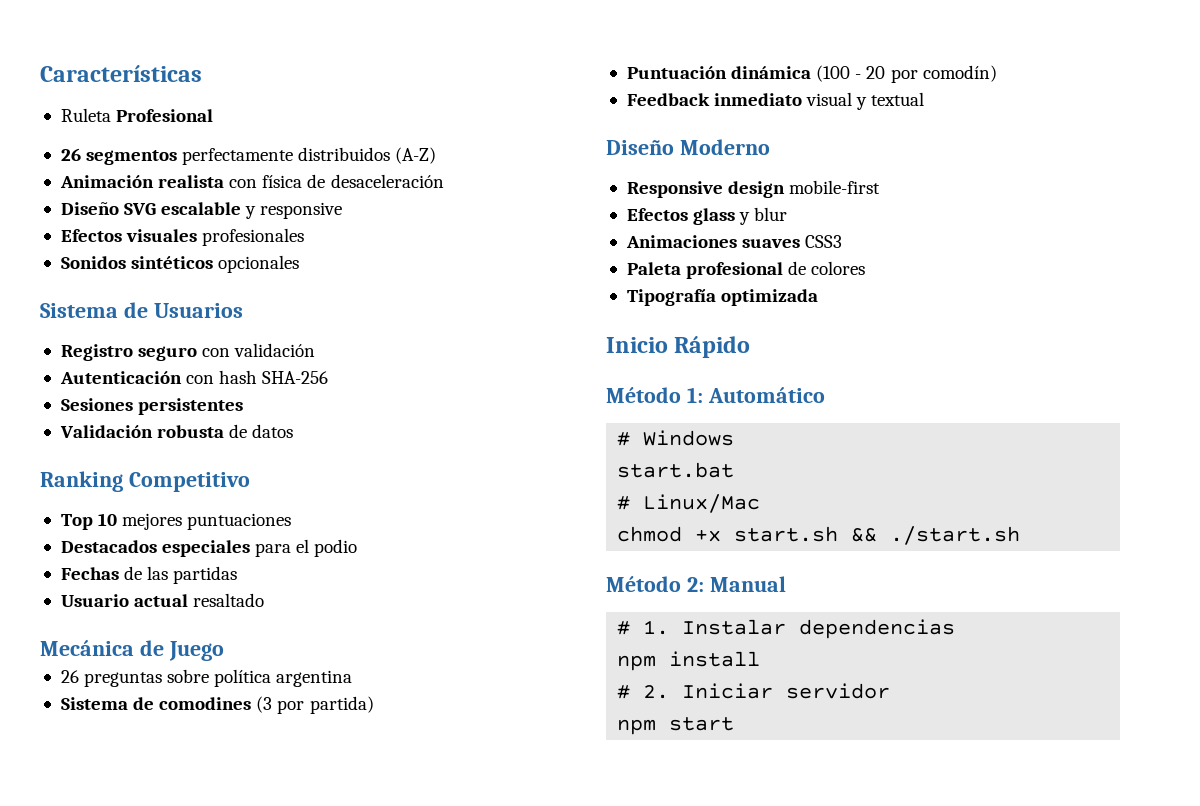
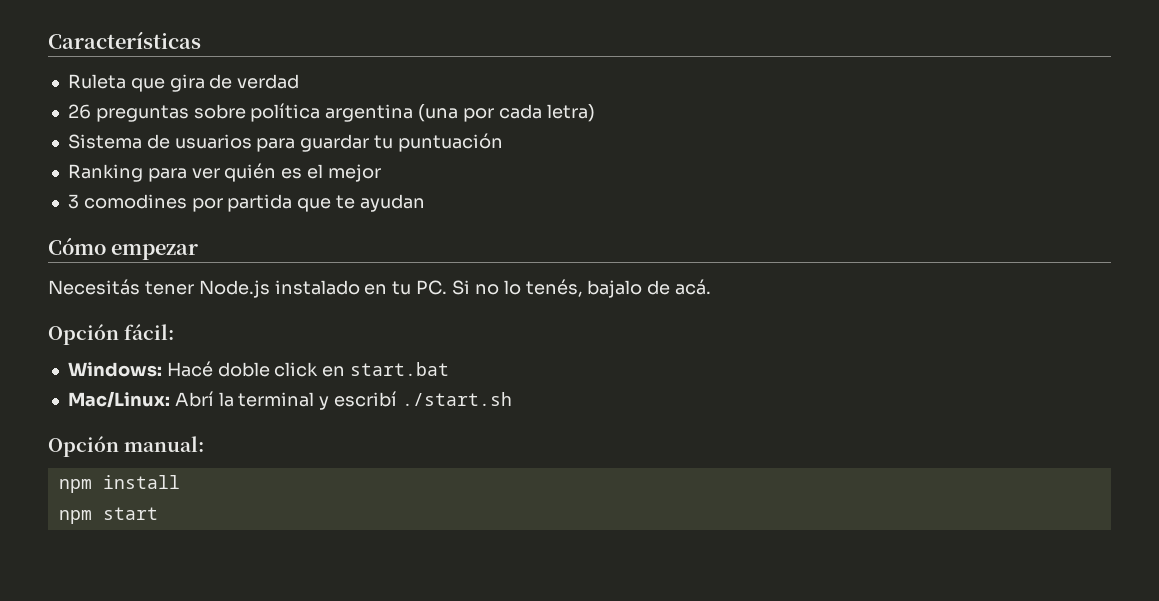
- Ruleta Profesional
- 26 segmentos perfectamente distribuidos (A-Z)
- Animación realista con física de desaceleración
- Diseño SVG escalable y responsive
- Efectos visuales profesionales
- Sonidos sintéticos opcionales
- Sistema de Usuarios
- Registro seguro con validación
- Autenticación con hash SHA-256
- Sesiones persistentes
- Validación robusta de datos
- Ranking Competitivo
- Top 10 mejores puntuaciones
- Destacados especiales para el podio
- Fechas de las partidas
- Usuario actual resaltado
- Mecánica de Juego
+ Ruleta que gira de verdad
- 26 preguntas sobre política argentina
- Sistema de comodines (3 por partida)
- Puntuación dinámica (100 - 20 por comodín)
- Feedback inmediato visual y textual
- Diseño Moderno
- Responsive design mobile-first
- Efectos glass y blur
- Animaciones suaves CSS3
- Paleta profesional de colores
- Tipografía optimizada
- Inicio Rápido
- Método 1: Automático
- # Windows
- start.bat
- # Linux/Mac
- chmod +x start.sh && ./start.sh
- Método 2: Manual
- # 1. Instalar dependencias
+ 26 preguntas sobre política argentina (una por cada letra)
+ Sistema de usuarios para guardar tu puntuación
+ Ranking para ver quién es el mejor
+ 3 comodines por partida que te ayudan
+ Cómo empezar
+ Necesitás tener Node.js instalado en tu PC. Si no lo tenés, bajalo de acá.
+ Opción fácil:
+ Windows: Hacé doble click en start.bat
+ Mac/Linux: Abrí la terminal y escribí ./start.sh
+ Opción manual:
  npm install
- # 2. Iniciar servidor

